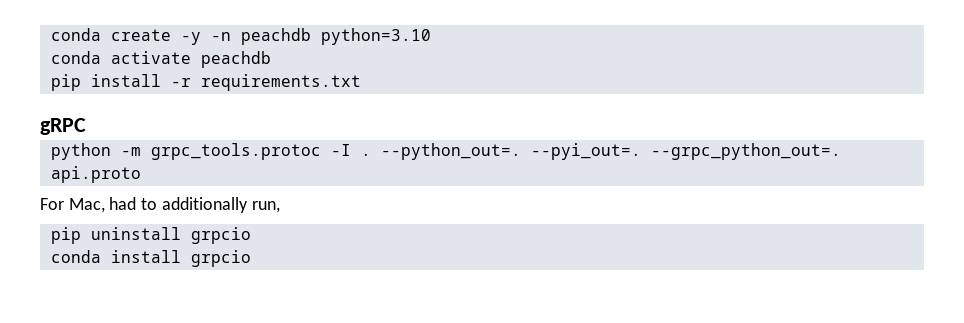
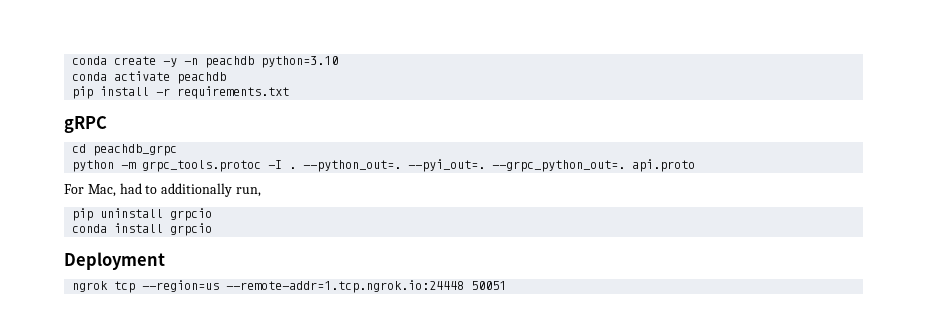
+ cd peachdb_grpc
+ Deployment
+ ngrok tcp --region=us --remote-addr=1.tcp.ngrok.io:24448 50051

